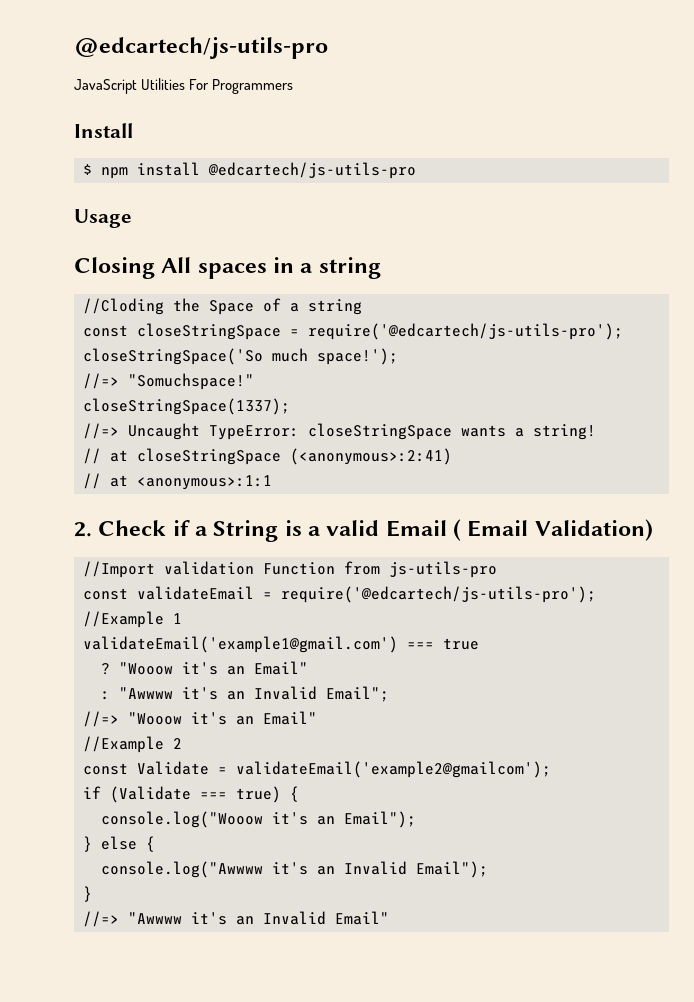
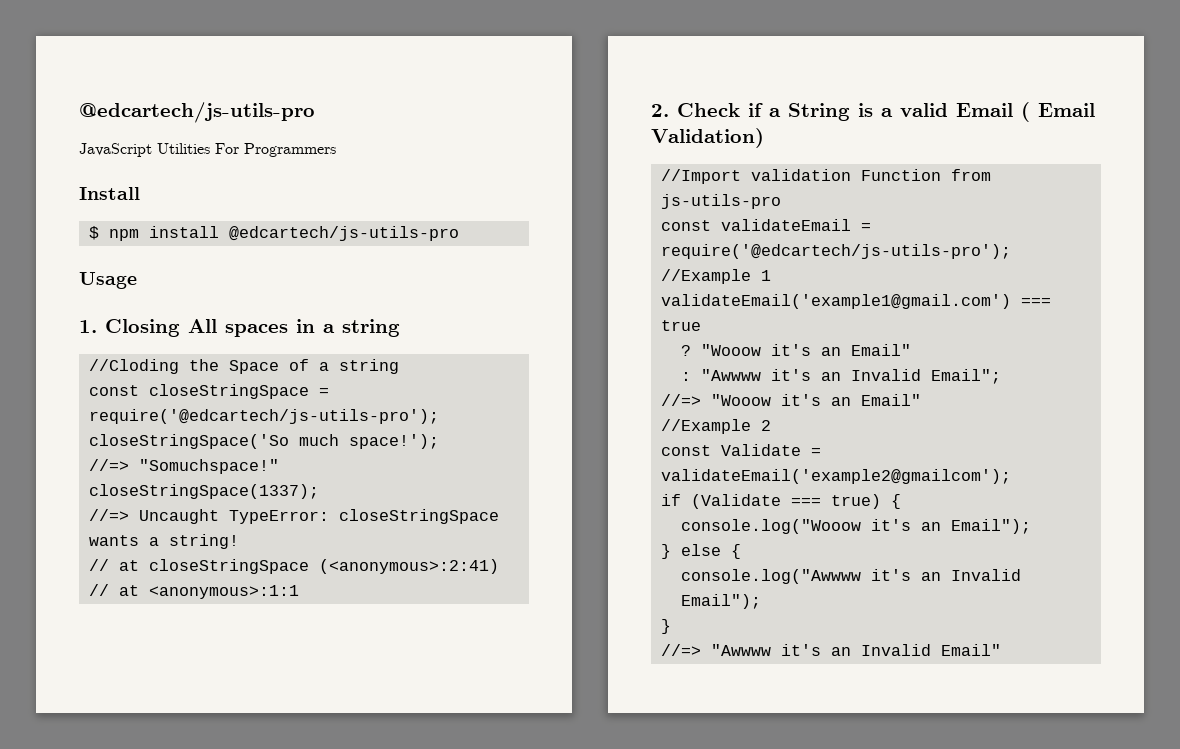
- Closing All spaces in a string
+ 1. Closing All spaces in a string

